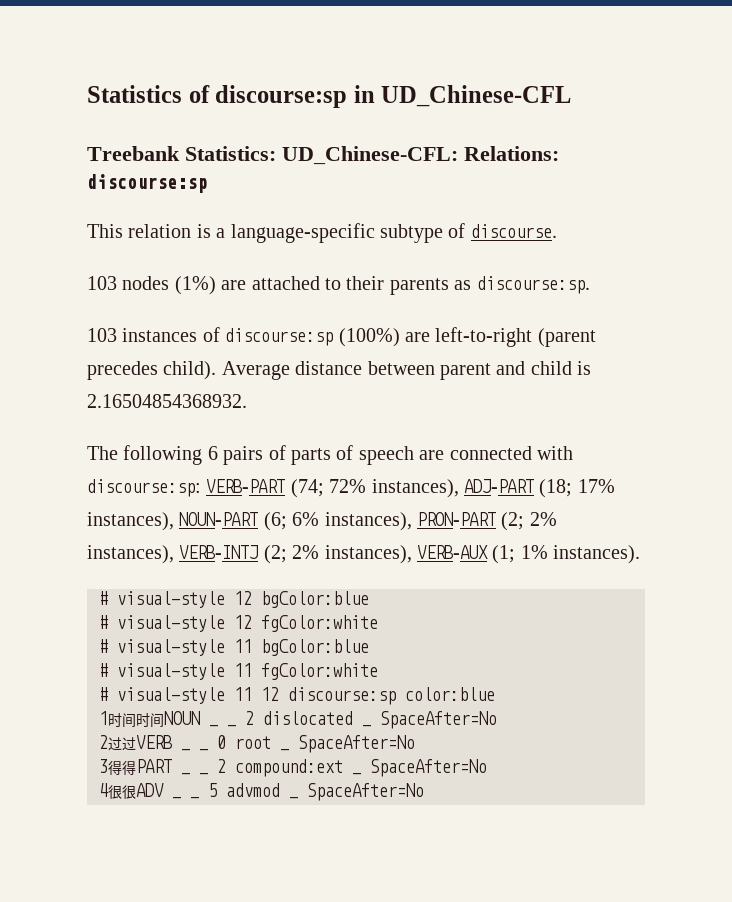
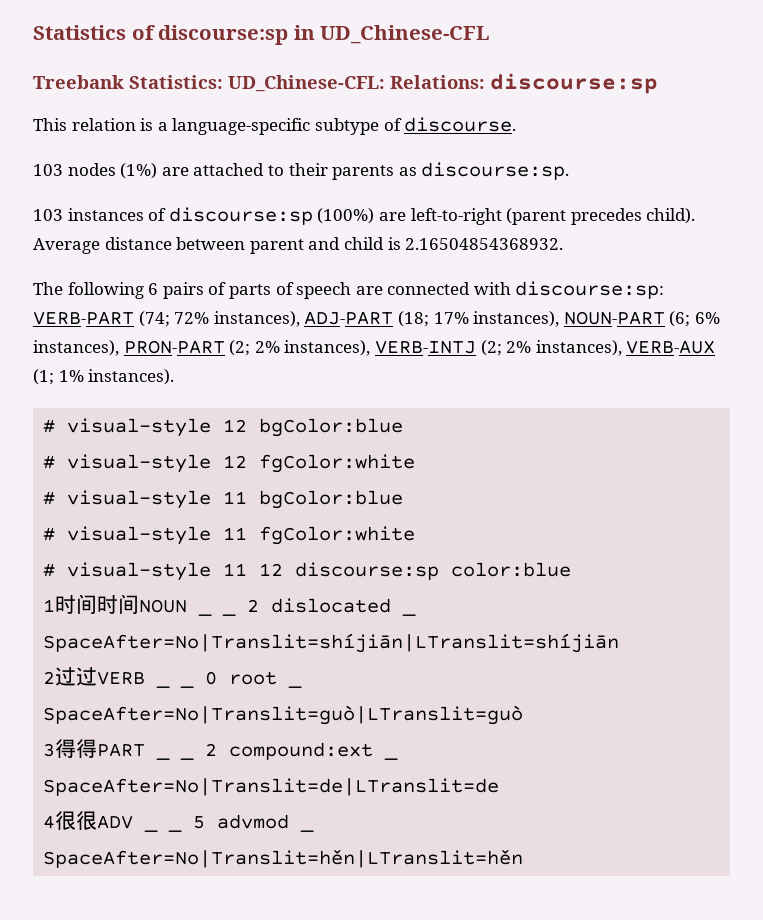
- 1时间时间NOUN _ _ 2 dislocated _ SpaceAfter=No
+ 1时间时间NOUN _ _ 2 dislocated _ SpaceAfter=No|Translit=shíjiān|LTranslit=shíjiān
- 2过过VERB _ _ 0 root _ SpaceAfter=No
+ 2过过VERB _ _ 0 root _ SpaceAfter=No|Translit=guò|LTranslit=guò
- 3得得PART _ _ 2 compound:ext _ SpaceAfter=No
+ 3得得PART _ _ 2 compound:ext _ SpaceAfter=No|Translit=de|LTranslit=de
- 4很很ADV _ _ 5 advmod _ SpaceAfter=No
+ 4很很ADV _ _ 5 advmod _ SpaceAfter=No|Translit=hěn|LTranslit=hěn

